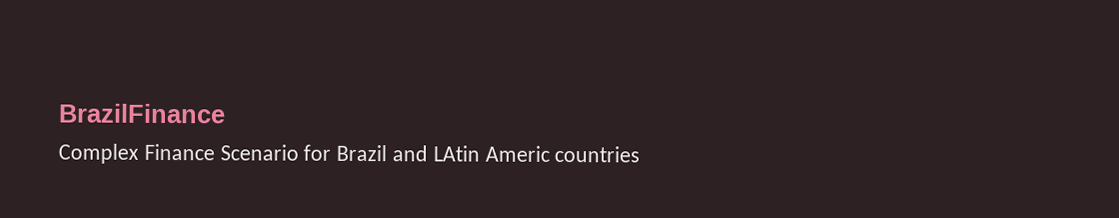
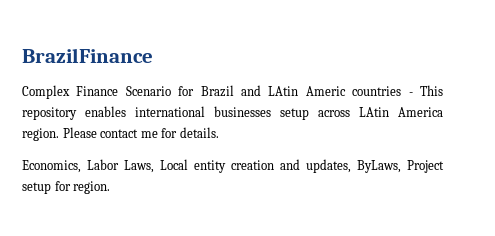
- Complex Finance Scenario for Brazil and LAtin Americ countries
+ Complex Finance Scenario for Brazil and LAtin Americ countries - This repository enables international businesses setup across LAtin America region. Please contact me for details.
+ Economics, Labor Laws, Local entity creation and updates, ByLaws, Project setup for region.

